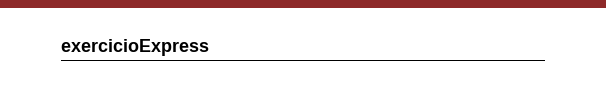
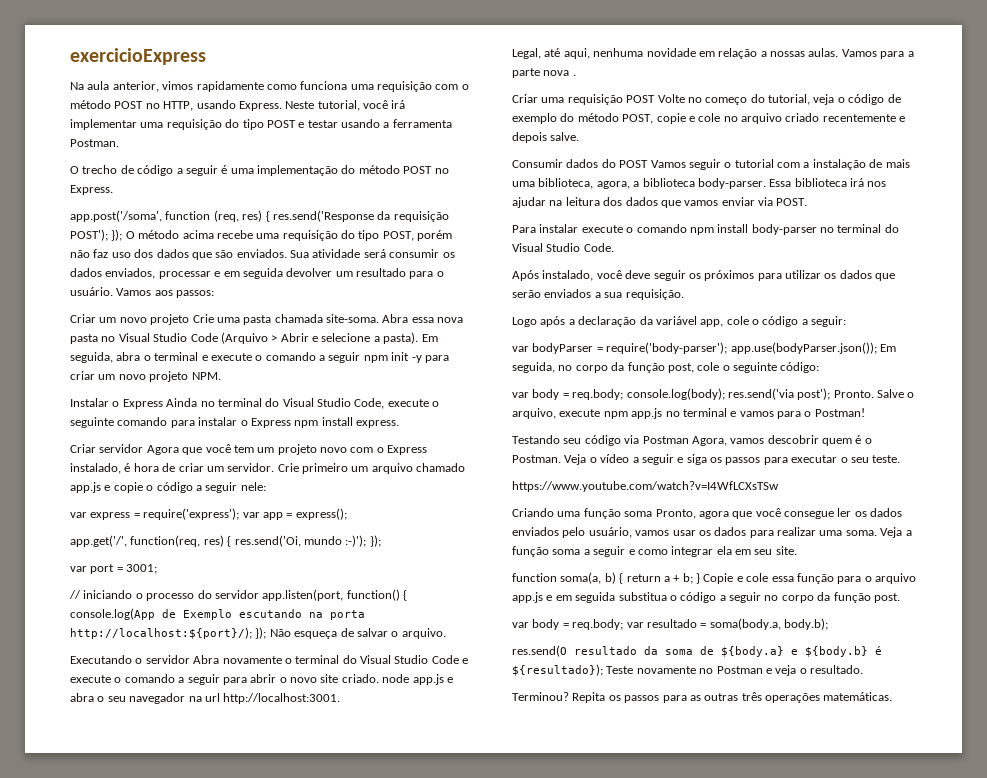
+ Na aula anterior, vimos rapidamente como funciona uma requisição com o método POST no HTTP, usando Express. Neste tutorial, você irá implementar uma requisição do tipo POST e testar usando a ferramenta Postman.
+ O trecho de código a seguir é uma implementação do método POST no Express.
+ app.post('/soma', function (req, res) { res.send('Response da requisição POST'); }); O método acima recebe uma requisição do tipo POST, porém não faz uso dos dados que são enviados. Sua atividade será consumir os dados enviados, processar e em seguida devolver um resultado para o usuário. Vamos aos passos:
+ Criar um novo projeto Crie uma pasta chamada site-soma. Abra essa nova pasta no Visual Studio Code (Arquivo > Abrir e selecione a pasta). Em seguida, abra o terminal e execute o comando a seguir npm init -y para criar um novo projeto NPM.
+ Instalar o Express Ainda no terminal do Visual Studio Code, execute o seguinte comando para instalar o Express npm install express.
+ Criar servidor Agora que você tem um projeto novo com o Express instalado, é hora de criar um servidor. Crie primeiro um arquivo chamado app.js e copie o código a seguir nele:
+ var express = require('express'); var app = express();
+ app.get('/', function(req, res) { res.send('Oi, mundo :-)'); });
+ var port = 3001;
+ // iniciando o processo do servidor app.listen(port, function() { console.log(App de Exemplo escutando na porta http://localhost:${port}/); }); Não esqueça de salvar o arquivo.
+ Executando o servidor Abra novamente o terminal do Visual Studio Code e execute o comando a seguir para abrir o novo site criado. node app.js e abra o seu navegador na url http://localhost:3001.
+ Legal, até aqui, nenhuma novidade em relação a nossas aulas. Vamos para a parte nova .
+ Criar uma requisição POST Volte no começo do tutorial, veja o código de exemplo do método POST, copie e cole no arquivo criado recentemente e depois salve.
+ Consumir dados do POST Vamos seguir o tutorial com a instalação de mais uma biblioteca, agora, a biblioteca body-parser. Essa biblioteca irá nos ajudar na leitura dos dados que vamos enviar via POST.
+ Para instalar execute o comando npm install body-parser no terminal do Visual Studio Code.
+ Após instalado, você deve seguir os próximos para utilizar os dados que serão enviados a sua requisição.
+ Logo após a declaração da variável app, cole o código a seguir:
+ var bodyParser = require('body-parser'); app.use(bodyParser.json()); Em seguida, no corpo da função post, cole o seguinte código:
+ var body = req.body; console.log(body); res.send('via post'); Pronto. Salve o arquivo, execute npm app.js no terminal e vamos para o Postman!
+ Testando seu código via Postman Agora, vamos descobrir quem é o Postman. Veja o vídeo a seguir e siga os passos para executar o seu teste.
+ https://www.youtube.com/watch?v=I4WfLCXsTSw
+ Criando uma função soma Pronto, agora que você consegue ler os dados enviados pelo usuário, vamos usar os dados para realizar uma soma. Veja a função soma a seguir e como integrar ela em seu site.
+ function soma(a, b) { return a + b; } Copie e cole essa função para o arquivo app.js e em seguida substitua o código a seguir no corpo da função post.
+ var body = req.body; var resultado = soma(body.a, body.b);
+ res.send(O resultado da soma de ${body.a} e ${body.b} é ${resultado}); Teste novamente no Postman e veja o resultado.
+ Terminou? Repita os passos para as outras três operações matemáticas.

